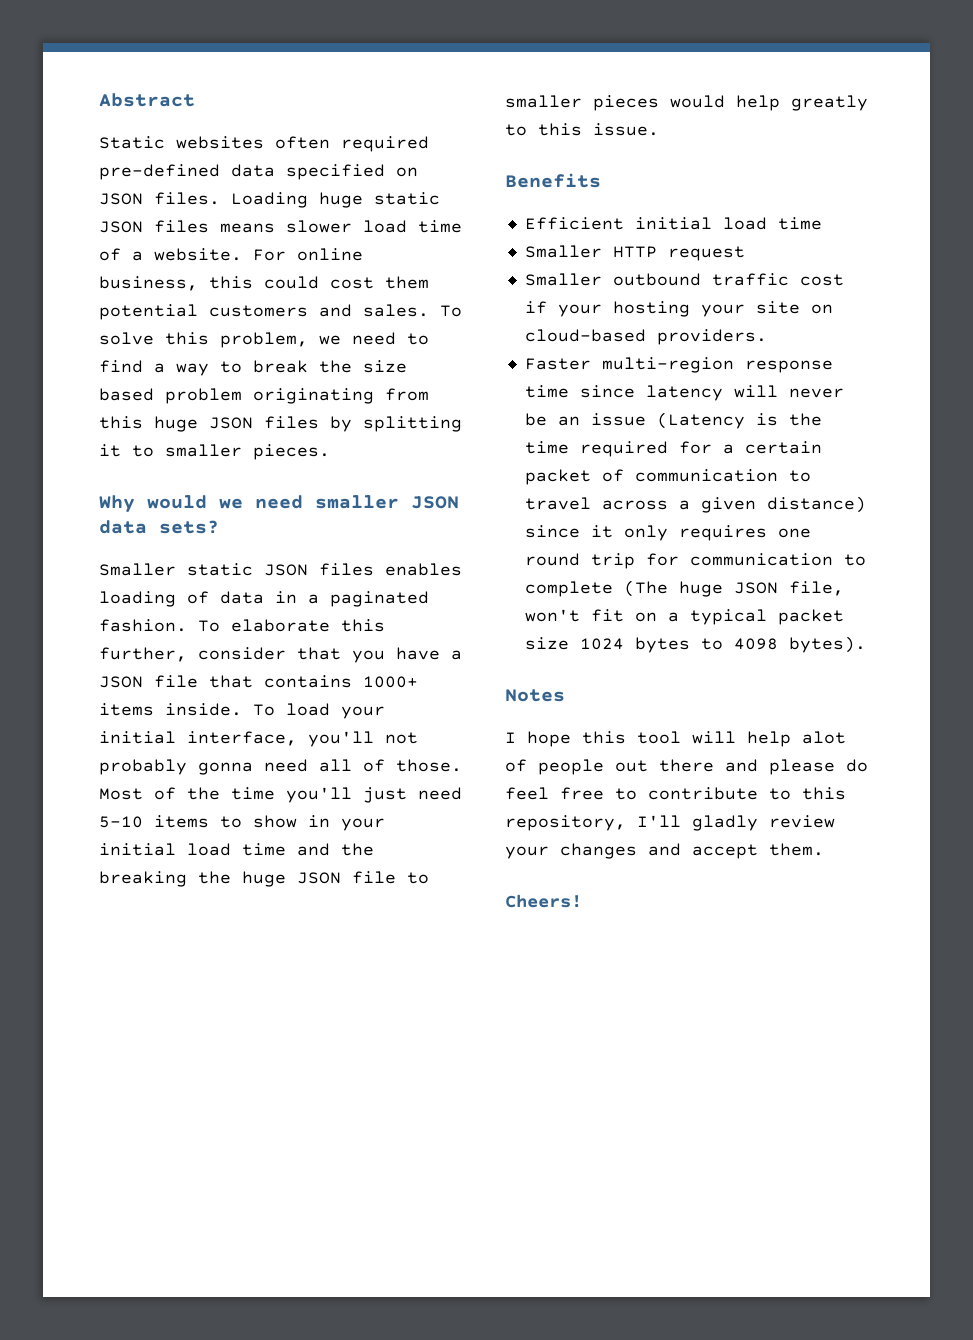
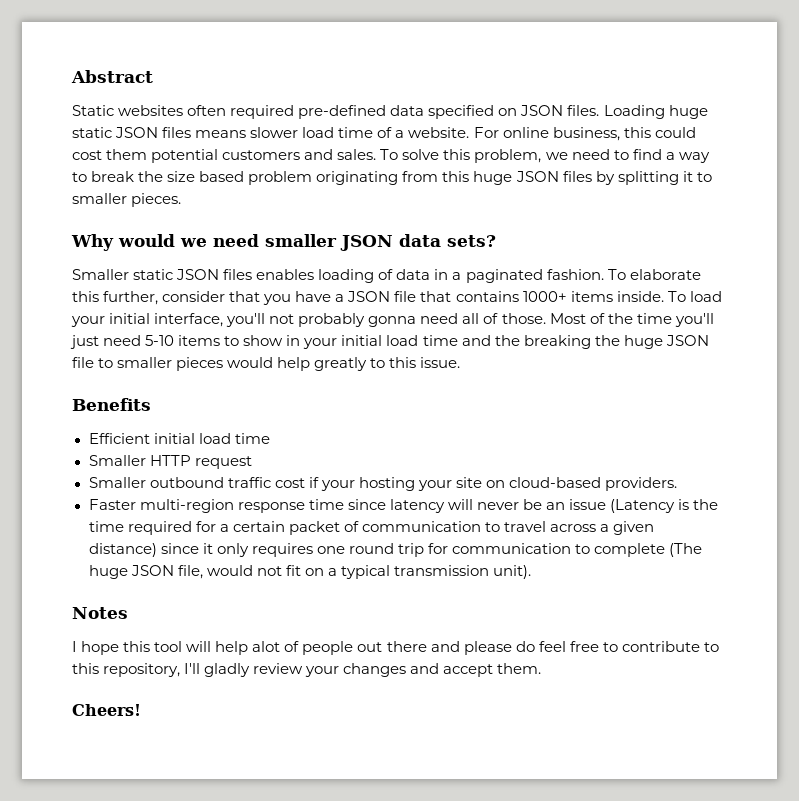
- Faster multi-region response time since latency will never be an issue (Latency is the time required for a certain packet of communication to travel across a given distance) since it only requires one round trip for communication to complete (The huge JSON file, won't fit on a typical packet size 1024 bytes to 4098 bytes).
+ Faster multi-region response time since latency will never be an issue (Latency is the time required for a certain packet of communication to travel across a given distance) since it only requires one round trip for communication to complete (The huge JSON file, would not fit on a typical transmission unit).

